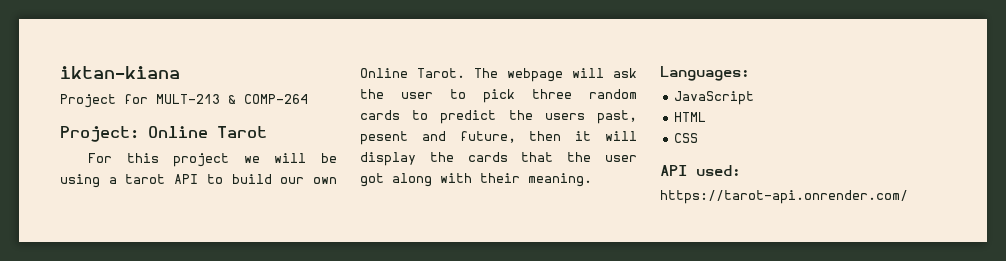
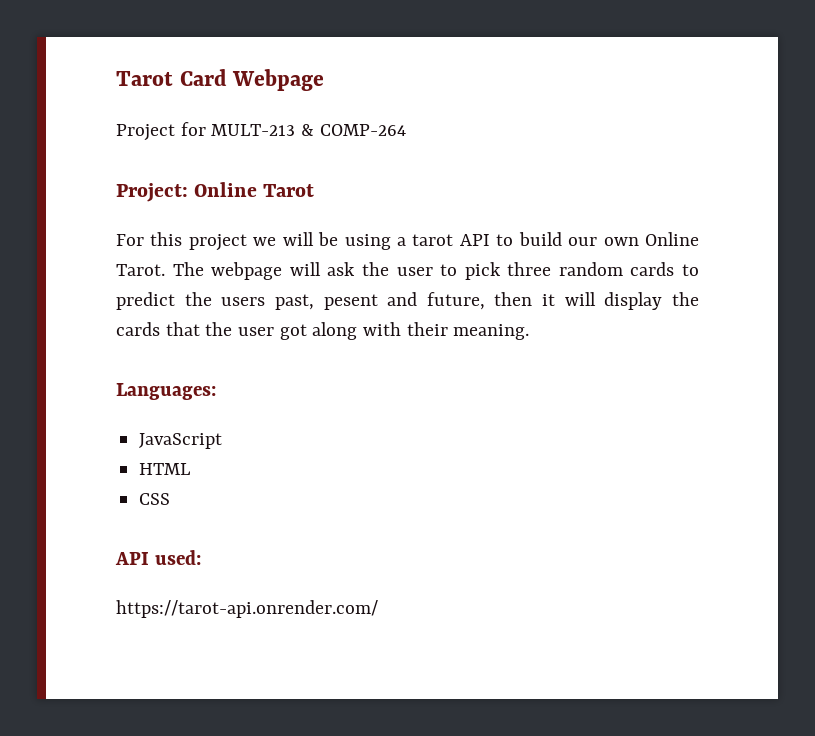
- iktan-kiana
+ Tarot Card Webpage

